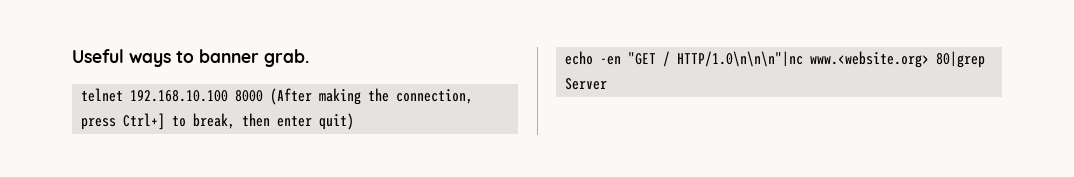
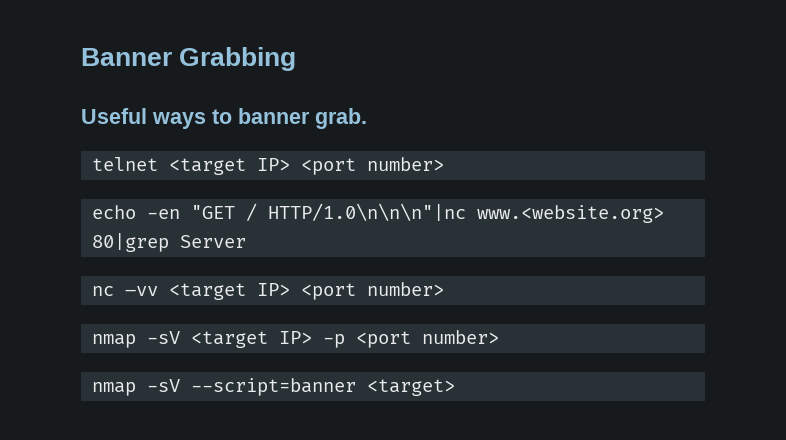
+ Banner Grabbing
- telnet 192.168.10.100 8000 (After making the connection, press Ctrl+] to break, then enter quit)
+ telnet <target IP> <port number>
+ nc –vv <target IP> <port number>
+ nmap -sV <target IP> -p <port number>
+ nmap -sV --script=banner <target>

